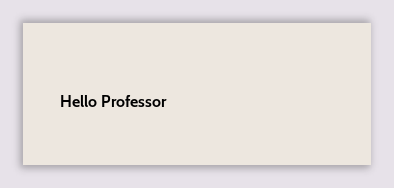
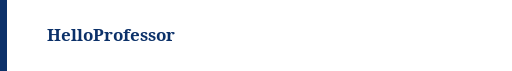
- Hello Professor
+ HelloProfessor

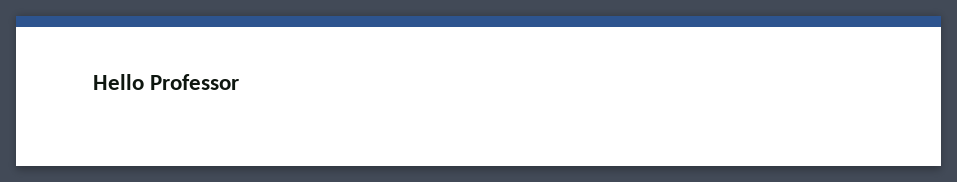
- HelloProfessor
+ Hello Professor

